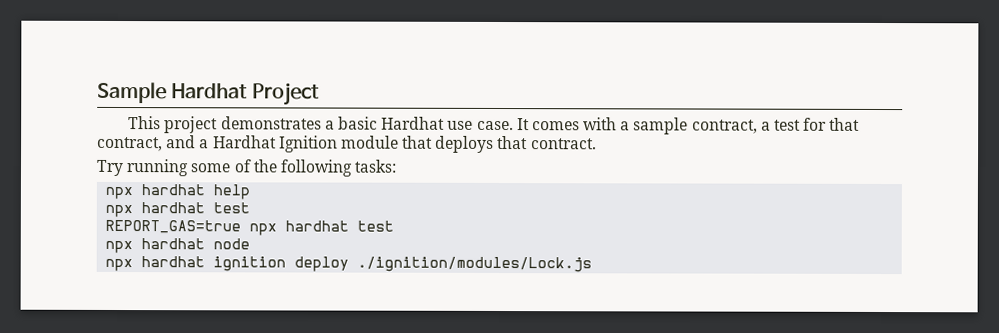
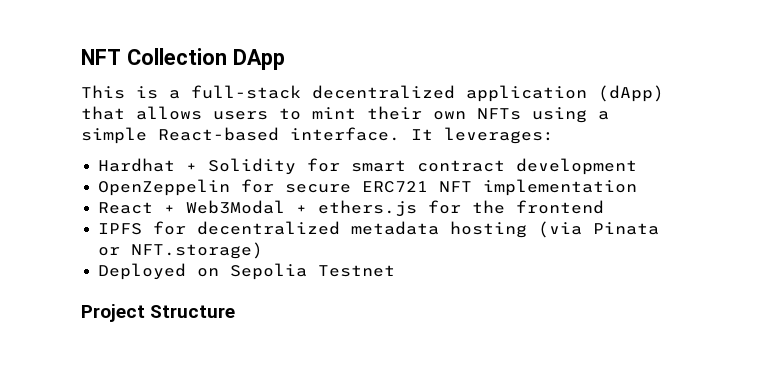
- Sample Hardhat Project
- This project demonstrates a basic Hardhat use case. It comes with a sample contract, a test for that contract, and a Hardhat Ignition module that deploys that contract.
- Try running some of the following tasks:
- npx hardhat help
- npx hardhat test
- REPORT_GAS=true npx hardhat test
- npx hardhat node
- npx hardhat ignition deploy ./ignition/modules/Lock.js
+ NFT Collection DApp
+ This is a full-stack decentralized application (dApp) that allows users to mint their own NFTs using a simple React-based interface. It leverages:
+ Hardhat + Solidity for smart contract development
+ OpenZeppelin for secure ERC721 NFT implementation
+ React + Web3Modal + ethers.js for the frontend
+ IPFS for decentralized metadata hosting (via Pinata or NFT.storage)
+ Deployed on Sepolia Testnet
+ Project Structure

